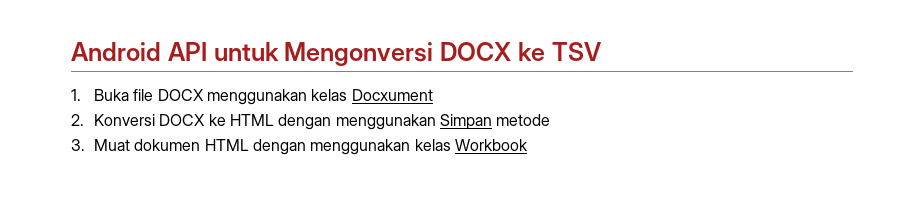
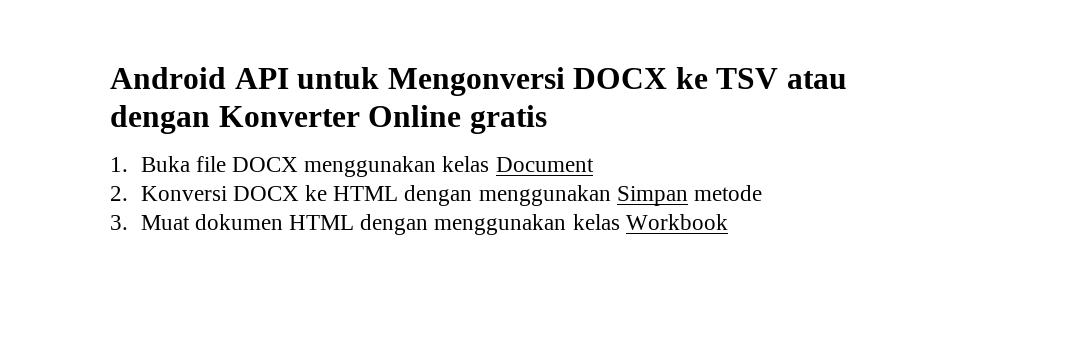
- Android API untuk Mengonversi DOCX ke TSV
+ Android API untuk Mengonversi DOCX ke TSV atau dengan Konverter Online gratis
- 1. Buka file DOCX menggunakan kelas Docxument
+ 1. Buka file DOCX menggunakan kelas Document

